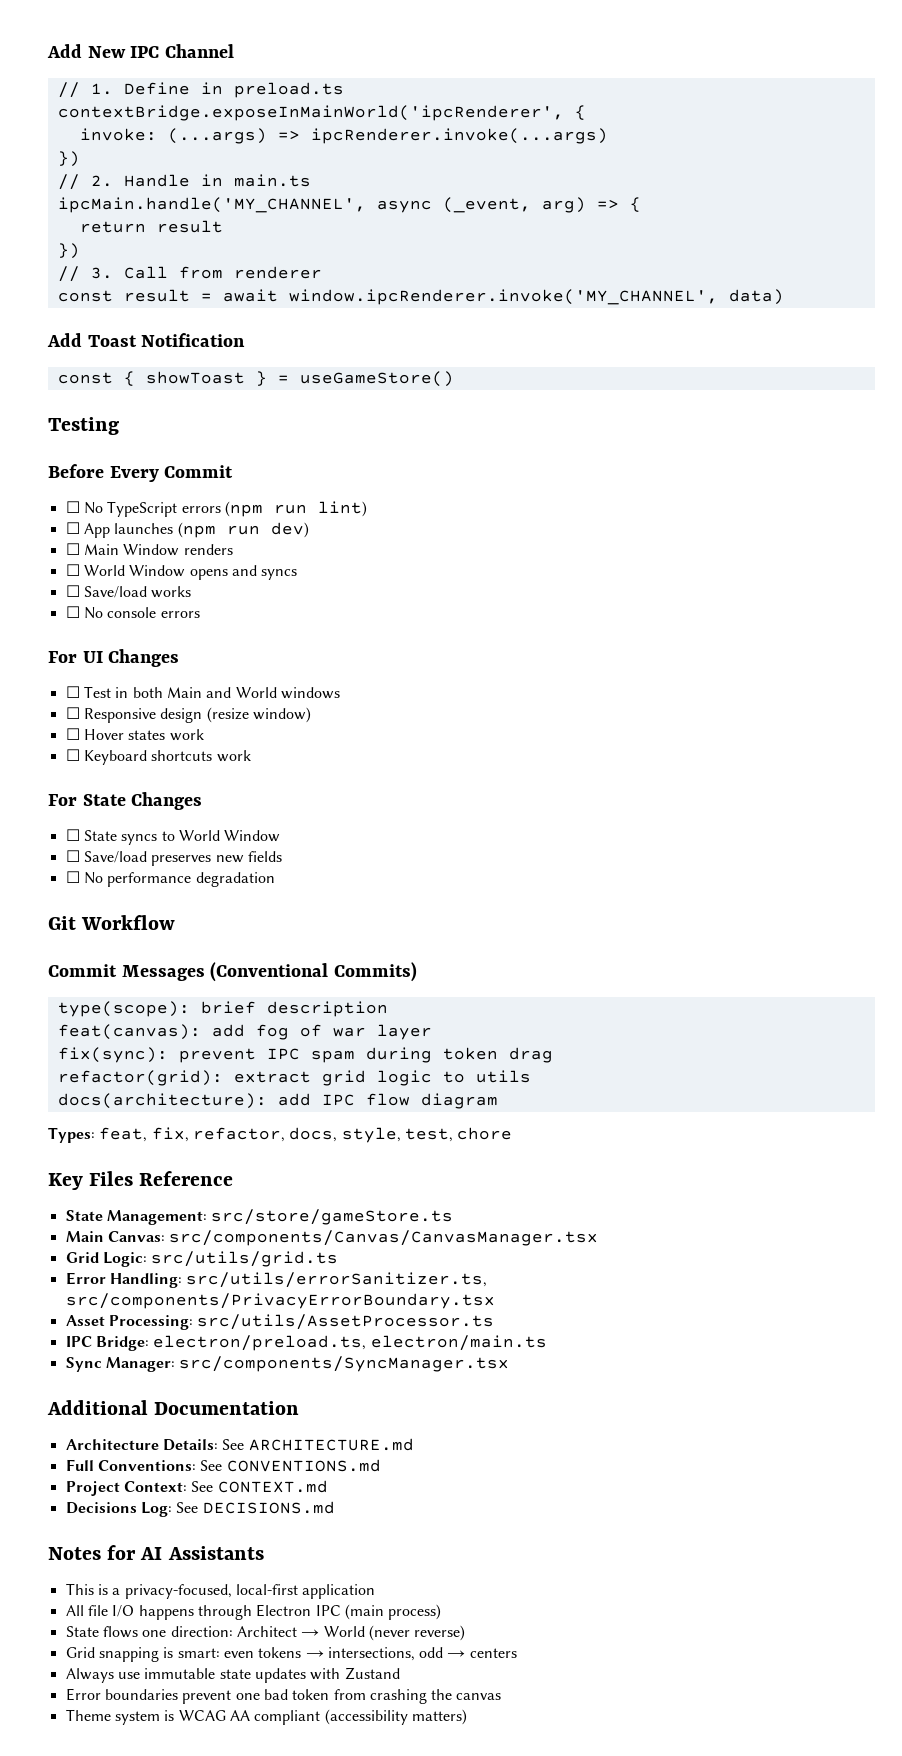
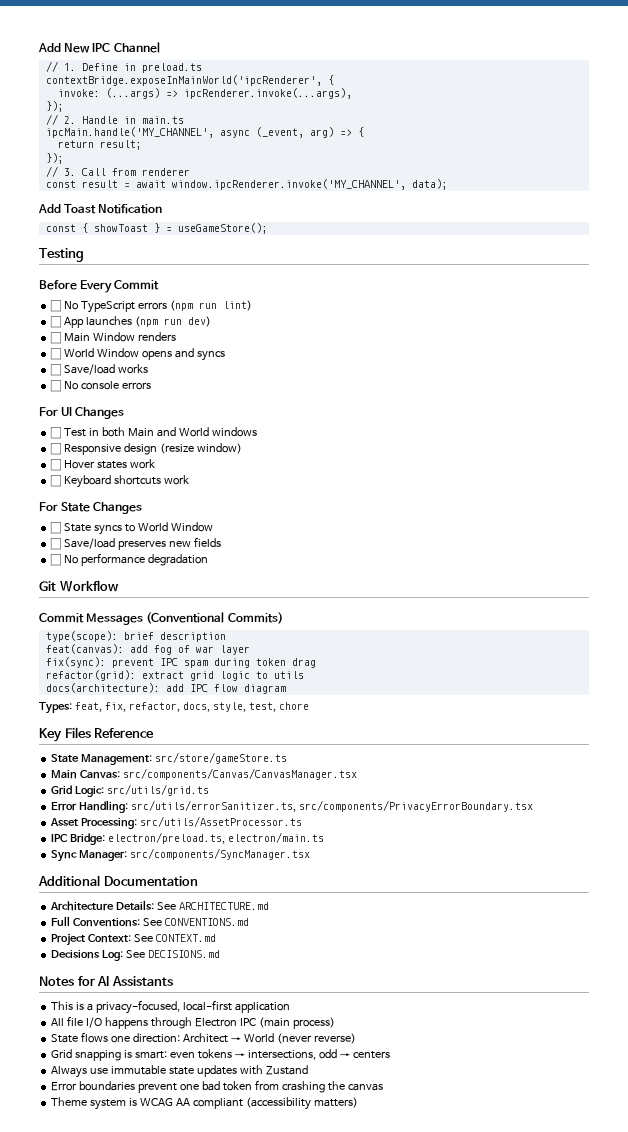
- invoke: (...args) => ipcRenderer.invoke(...args)
- })
+ invoke: (...args) => ipcRenderer.invoke(...args),
+ });
- return result
- })
+ return result;
+ });
- const result = await window.ipcRenderer.invoke('MY_CHANNEL', data)
+ const result = await window.ipcRenderer.invoke('MY_CHANNEL', data);
- const { showToast } = useGameStore()
+ const { showToast } = useGameStore();

